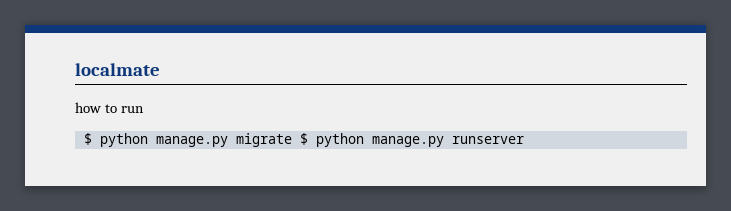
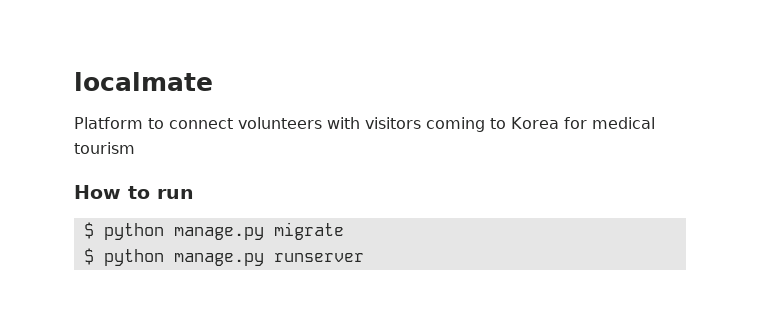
- how to run
+ Platform to connect volunteers with visitors coming to Korea for medical tourism
+ How to run
- $ python manage.py migrate $ python manage.py runserver
+ $ python manage.py migrate
+ $ python manage.py runserver

